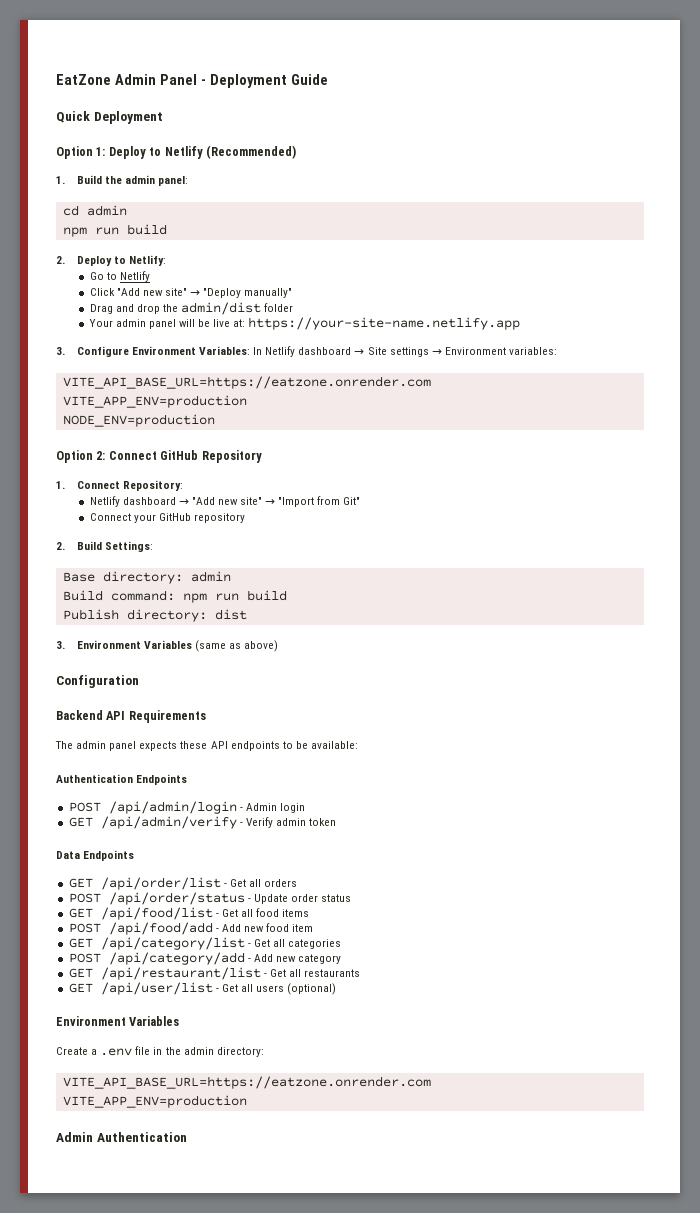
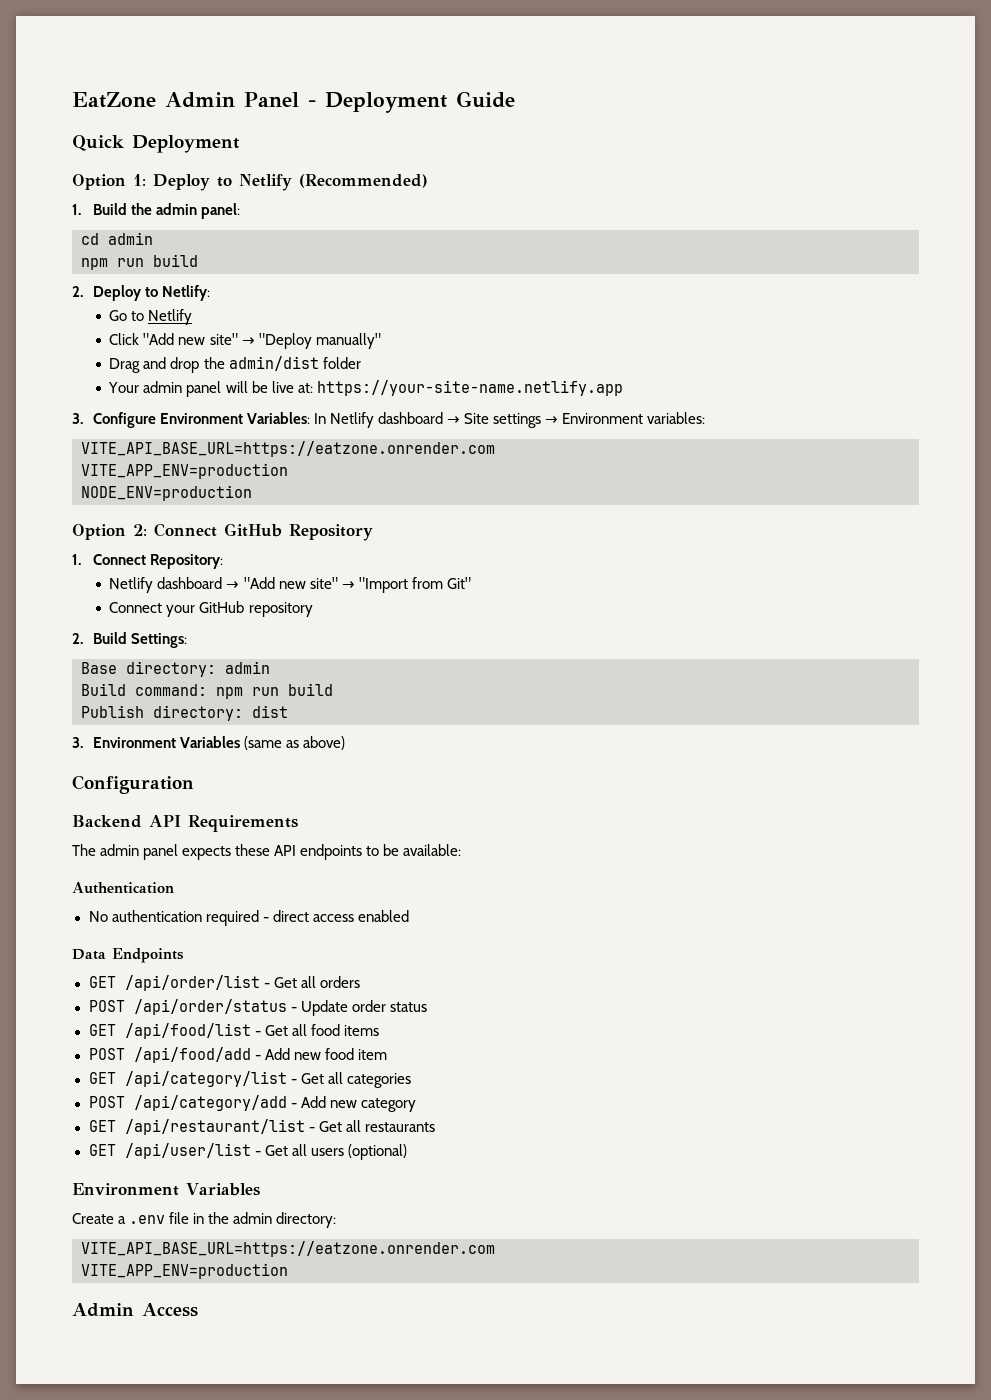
- Authentication Endpoints
- POST /api/admin/login - Admin login
- GET /api/admin/verify - Verify admin token
+ Authentication
+ No authentication required - direct access enabled
- Admin Authentication
+ Admin Access

